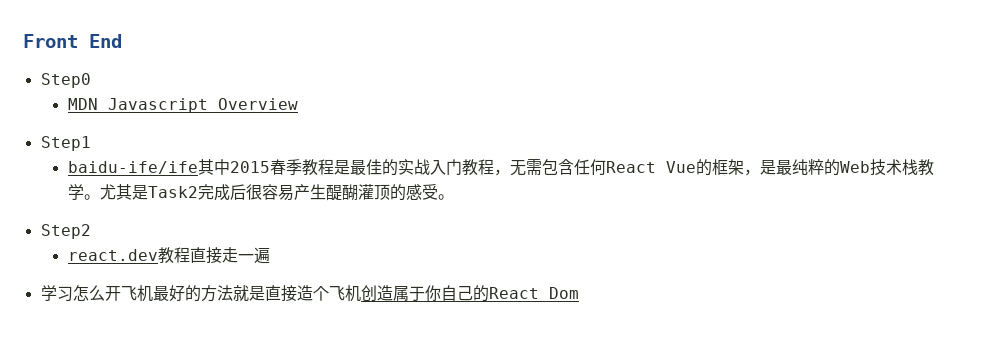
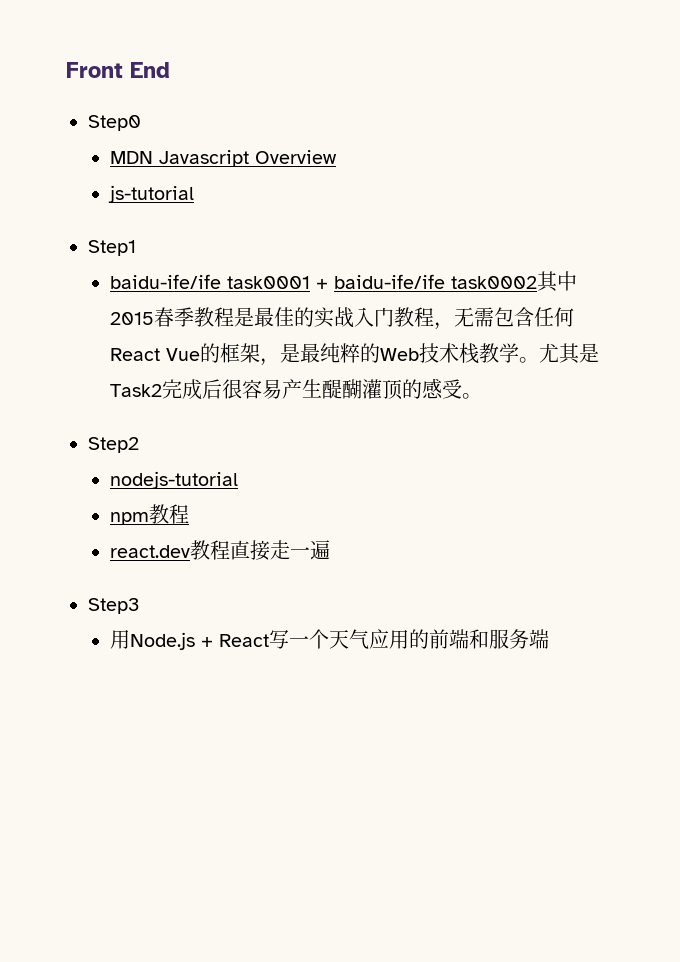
+ js-tutorial
- baidu-ife/ife其中2015春季教程是最佳的实战入门教程，无需包含任何React Vue的框架，是最纯粹的Web技术栈教学。
+ baidu-ife/ife task0001 + baidu-ife/ife task0002其中2015春季教程是最佳的实战入门教程，无需包含任何React Vue的框架，是最纯粹的Web技术栈教学。
+ nodejs-tutorial
+ npm教程
- 学习怎么开飞机最好的方法就是直接造个飞机创造属于你自己的React Dom
+ Step3
+ 用Node.js + React写一个天气应用的前端和服务端

